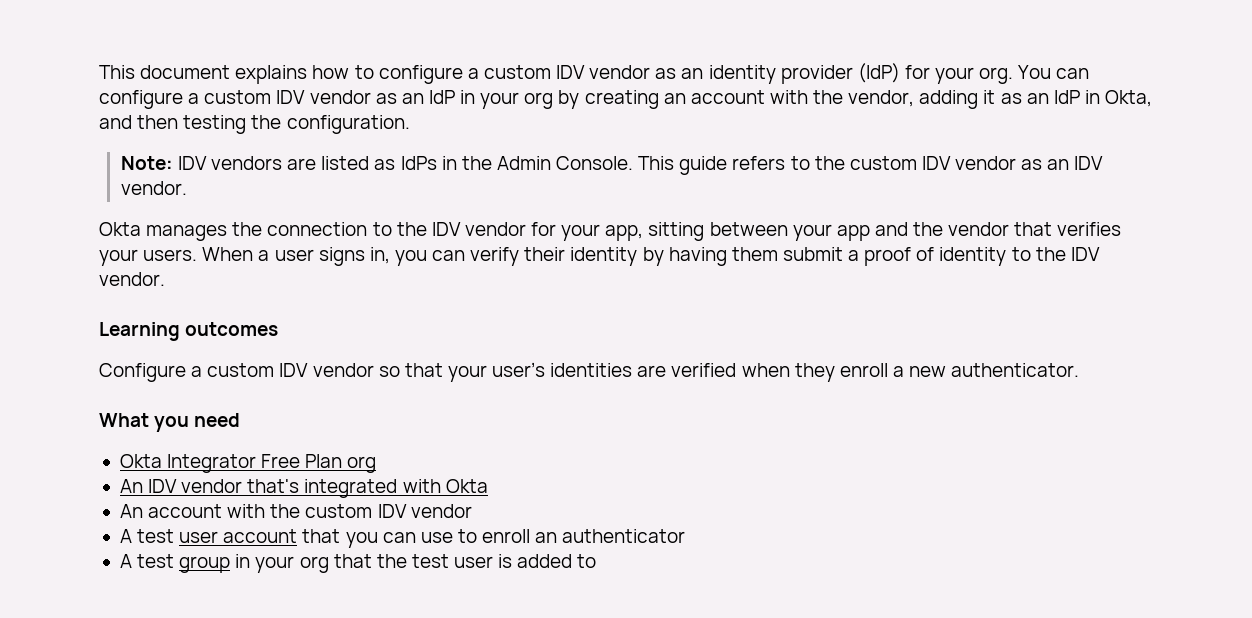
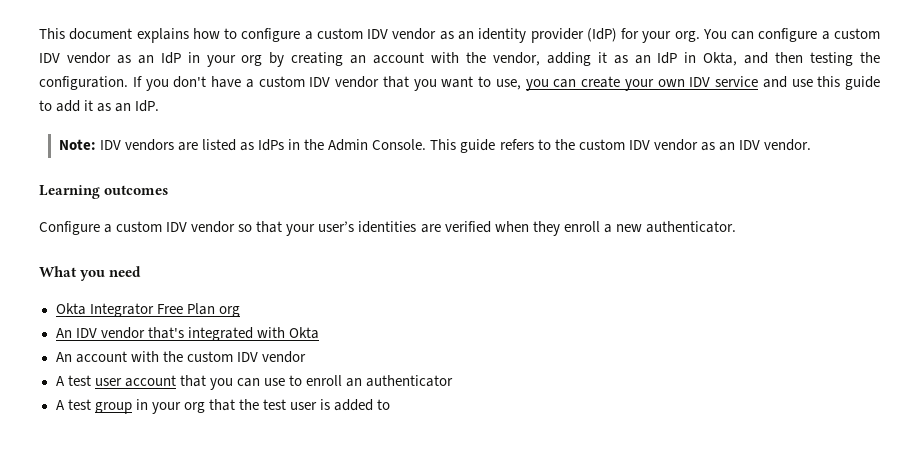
+ If you don't have a custom IDV vendor that you want to use, you can create your own IDV service and use this guide to add it as an IdP.
- Okta manages the connection to the IDV vendor for your app, sitting between your app and the vendor that verifies your users. When a user signs in, you can verify their identity by having them submit a proof of identity to the IDV vendor.

